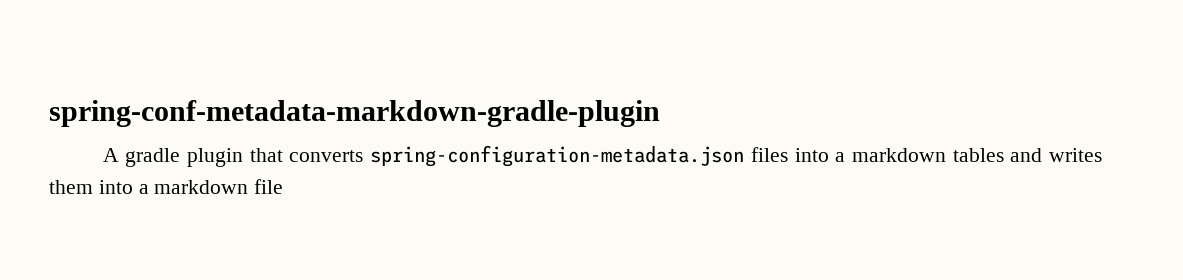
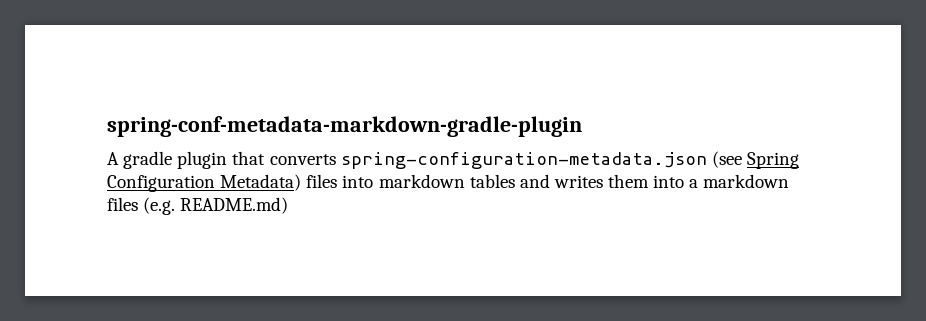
- A gradle plugin that converts spring-configuration-metadata.json files into a markdown tables and writes them into a markdown file
+ A gradle plugin that converts spring-configuration-metadata.json (see Spring Configuration Metadata) files into markdown tables and writes them into a markdown files (e.g. README.md)

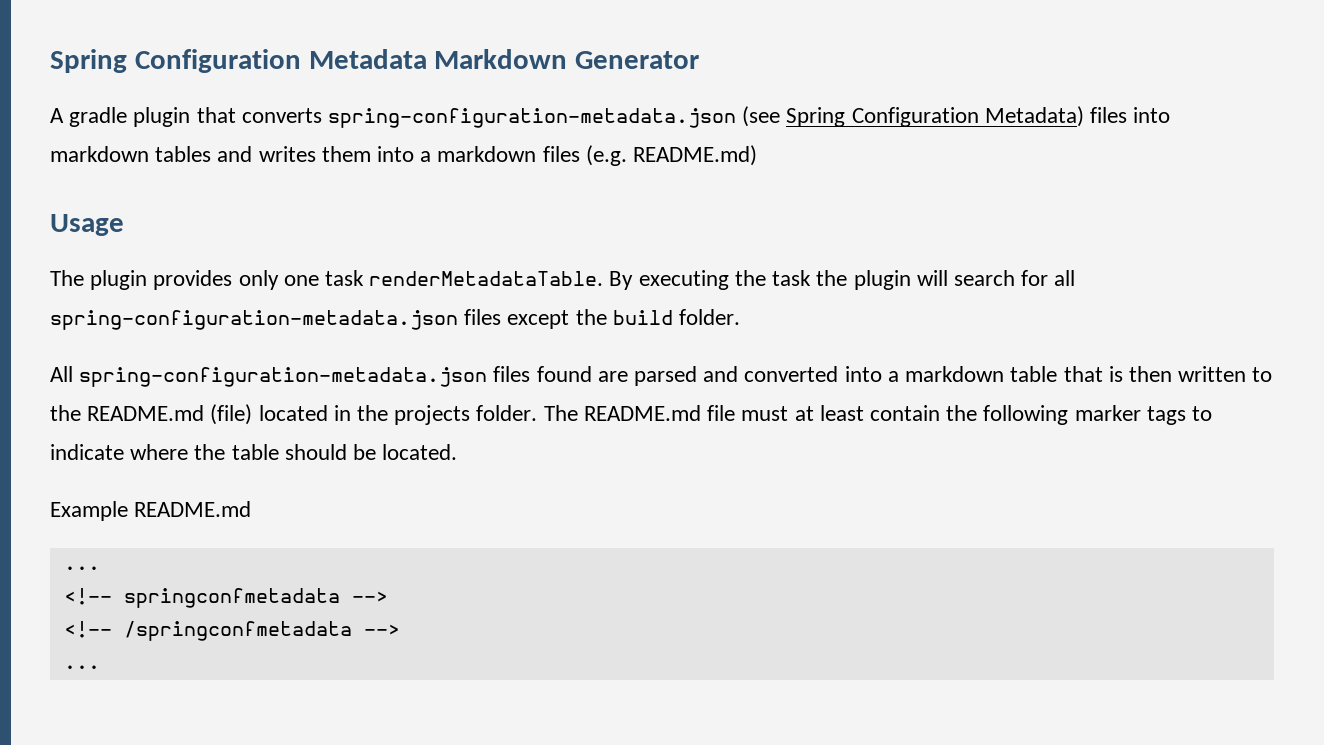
- spring-conf-metadata-markdown-gradle-plugin
+ Spring Configuration Metadata Markdown Generator
+ Usage
+ The plugin provides only one task renderMetadataTable. By executing the task the plugin will search for all spring-configuration-metadata.json files except the build folder.
+ All spring-configuration-metadata.json files found are parsed and converted into a markdown table that is then written to the README.md (file) located in the projects folder. The README.md file must at least contain the following marker tags to indicate where the table should be located.
+ Example README.md
+ ...
+ <!-- springconfmetadata -->
+ <!-- /springconfmetadata -->
+ ...

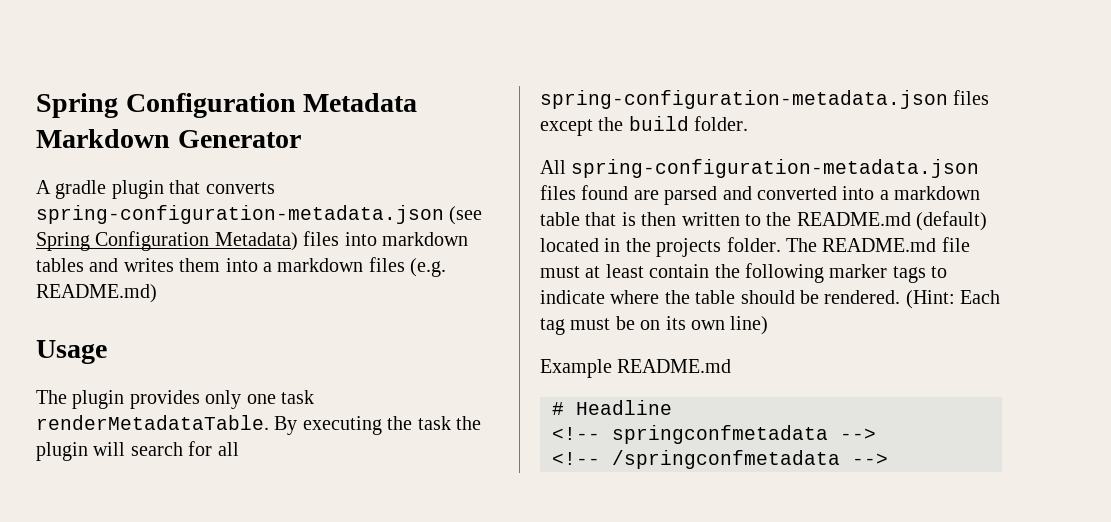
- All spring-configuration-metadata.json files found are parsed and converted into a markdown table that is then written to the README.md (file) located in the projects folder.
+ All spring-configuration-metadata.json files found are parsed and converted into a markdown table that is then written to the README.md (default) located in the projects folder.
- The README.md file must at least contain the following marker tags to indicate where the table should be located.
+ The README.md file must at least contain the following marker tags to indicate where the table should be rendered. (Hint: Each tag must be on its own line)
  Example README.md
- ...
+ # Headline
  <!-- /springconfmetadata -->
- ...

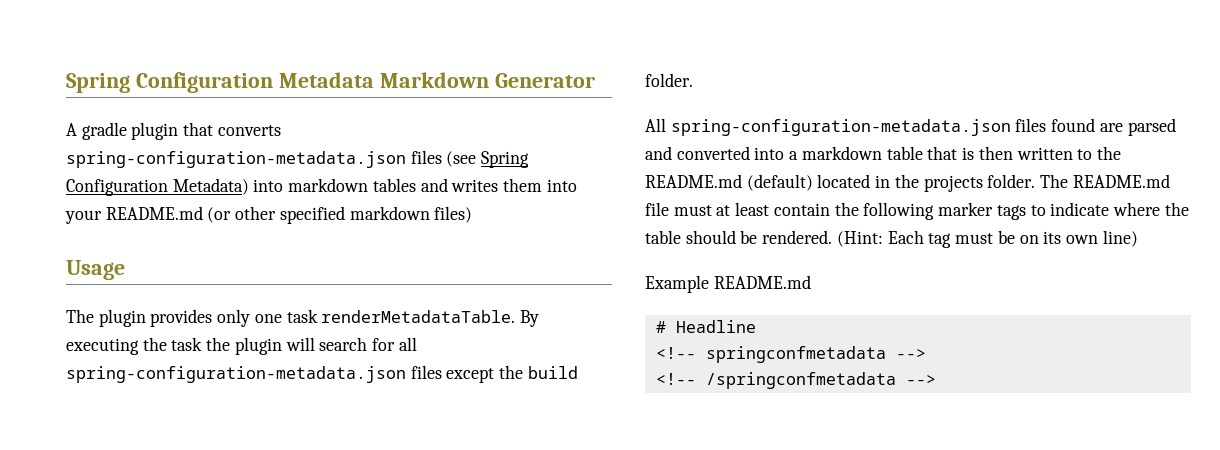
- A gradle plugin that converts spring-configuration-metadata.json (see Spring Configuration Metadata) files into markdown tables and writes them into a markdown files (e.g. README.md)
+ A gradle plugin that converts spring-configuration-metadata.json files (see Spring Configuration Metadata) into markdown tables and writes them into your README.md (or other specified markdown files)

